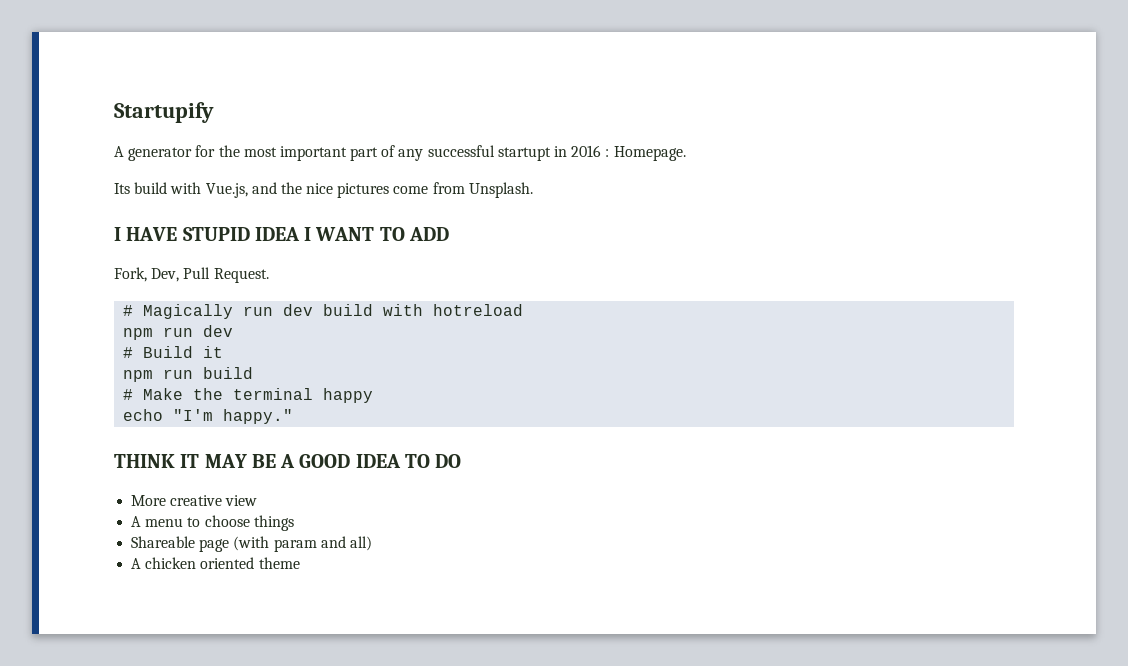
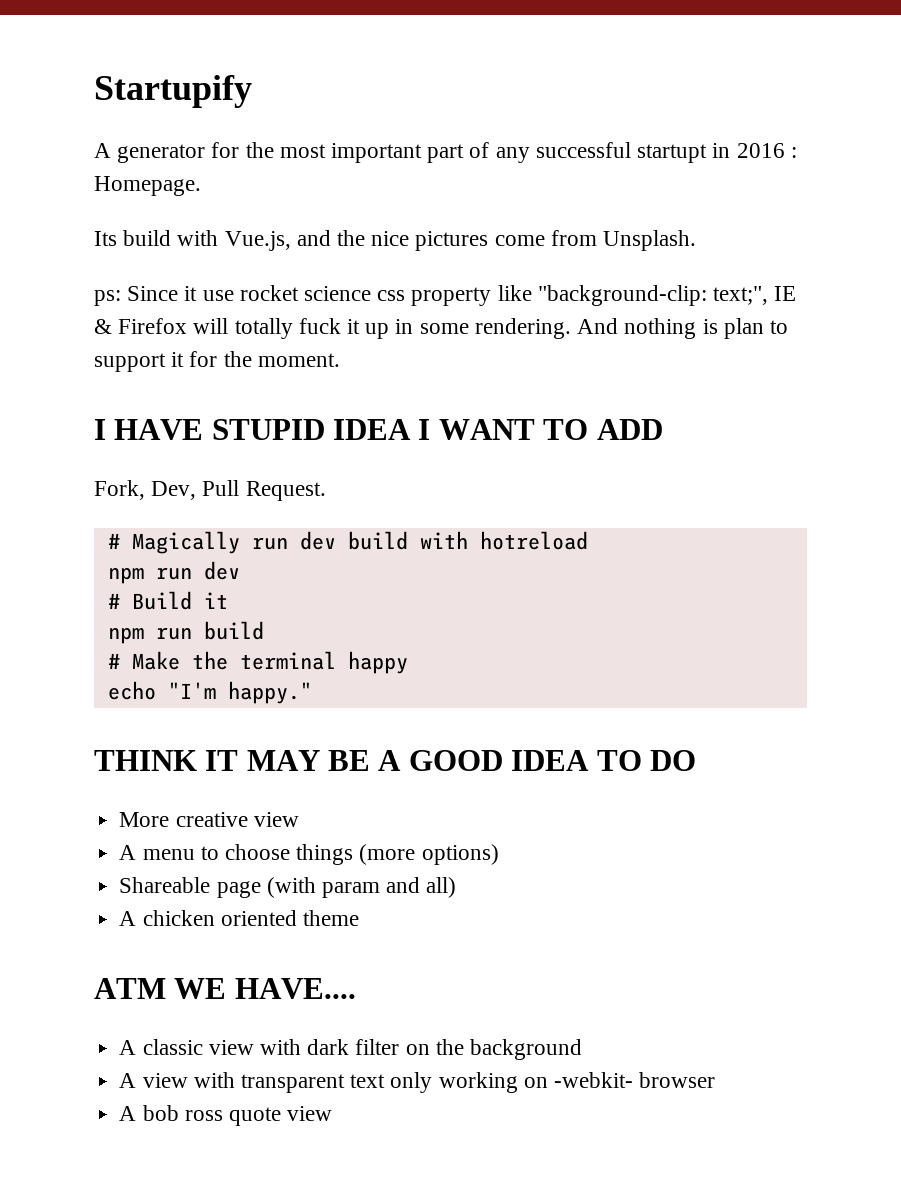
+ ps: Since it use rocket science css property like "background-clip: text;", IE & Firefox will totally fuck it up in some rendering. And nothing is plan to support it for the moment.
- A menu to choose things
+ A menu to choose things (more options)
+ ATM WE HAVE....
+ A classic view with dark filter on the background
+ A view with transparent text only working on -webkit- browser
+ A bob ross quote view

